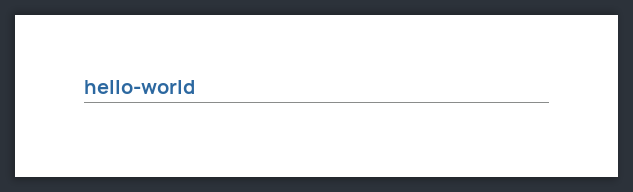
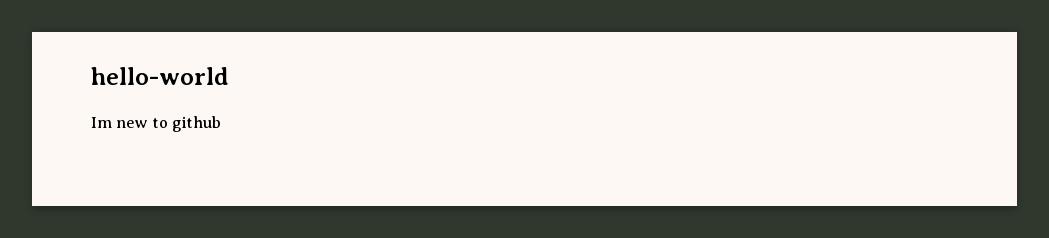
+ Im new to github

